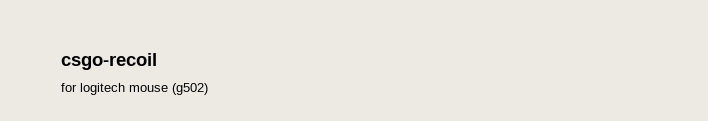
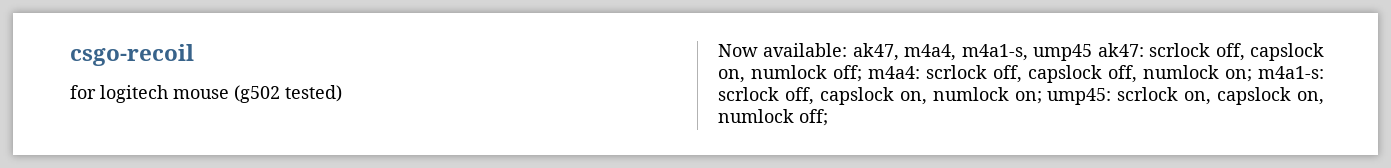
- for logitech mouse (g502)
+ for logitech mouse (g502 tested)
+ Now available: ak47, m4a4, m4a1-s, ump45 ak47: scrlock off, capslock on, numlock off; m4a4: scrlock off, capslock off, numlock on; m4a1-s: scrlock off, capslock on, numlock on; ump45: scrlock on, capslock on, numlock off;

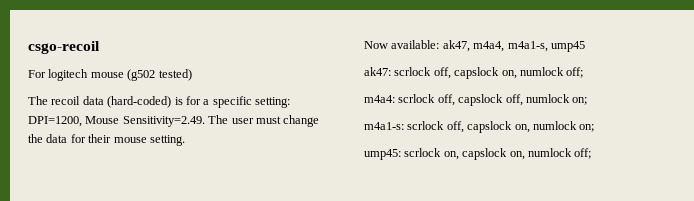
- for logitech mouse (g502 tested)
+ For logitech mouse (g502 tested)
+ The recoil data (hard-coded) is for a specific setting: DPI=1200, Mouse Sensitivity=2.49. The user must change the data for their mouse setting.
- Now available: ak47, m4a4, m4a1-s, ump45 ak47: scrlock off, capslock on, numlock off; m4a4: scrlock off, capslock off, numlock on; m4a1-s: scrlock off, capslock on, numlock on; ump45: scrlock on, capslock on, numlock off;
+ Now available: ak47, m4a4, m4a1-s, ump45
+ ak47: scrlock off, capslock on, numlock off;
+ m4a4: scrlock off, capslock off, numlock on;
+ m4a1-s: scrlock off, capslock on, numlock on;
+ ump45: scrlock on, capslock on, numlock off;

